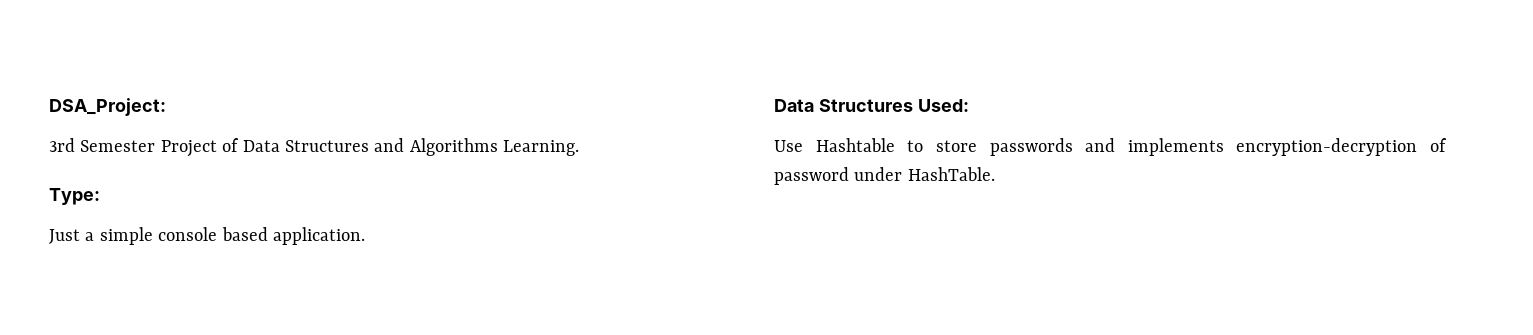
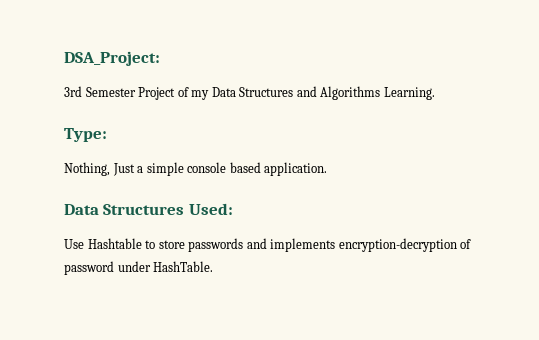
- 3rd Semester Project of Data Structures and Algorithms Learning.
+ 3rd Semester Project of my Data Structures and Algorithms Learning.
- Just a simple console based application.
+ Nothing, Just a simple console based application.

